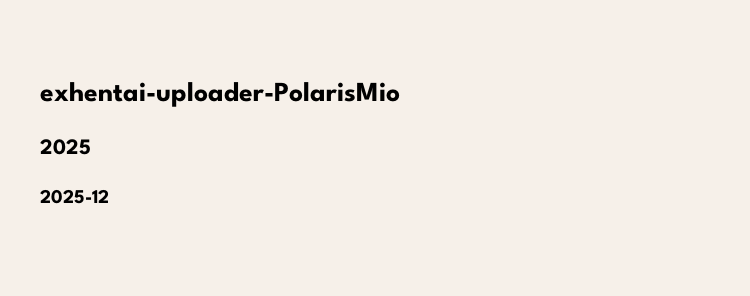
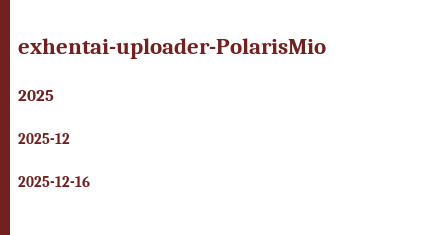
+ 2025-12-16

